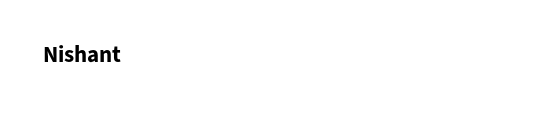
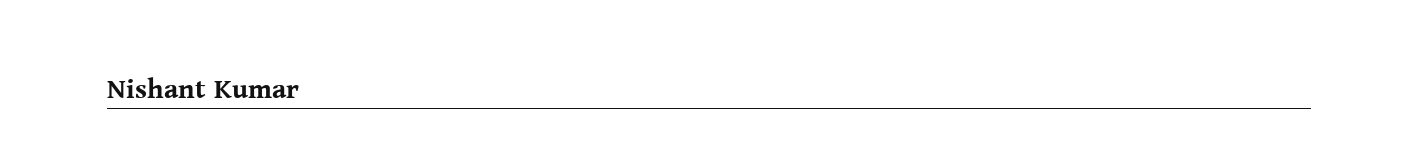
- Nishant
+ Nishant Kumar

